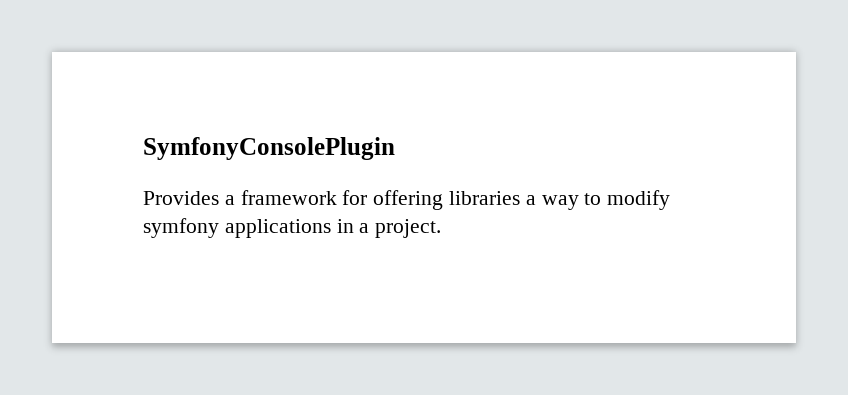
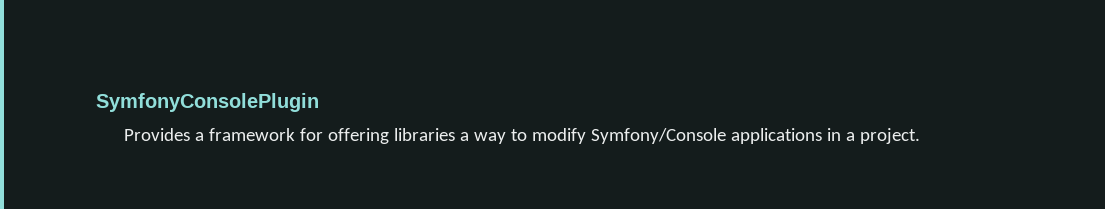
- Provides a framework for offering libraries a way to modify symfony applications in a project.
+ Provides a framework for offering libraries a way to modify Symfony/Console applications in a project.

